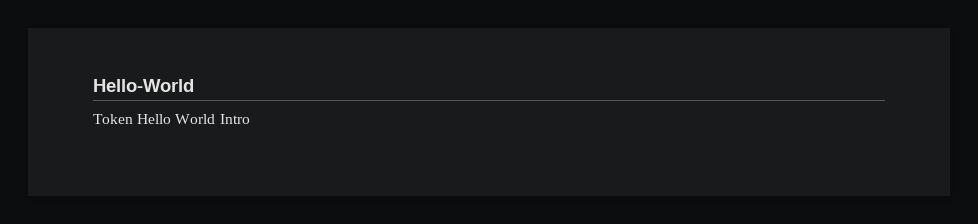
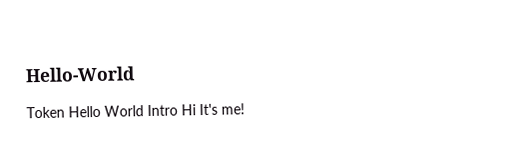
- Token Hello World Intro
+ Token Hello World Intro Hi It's me!

